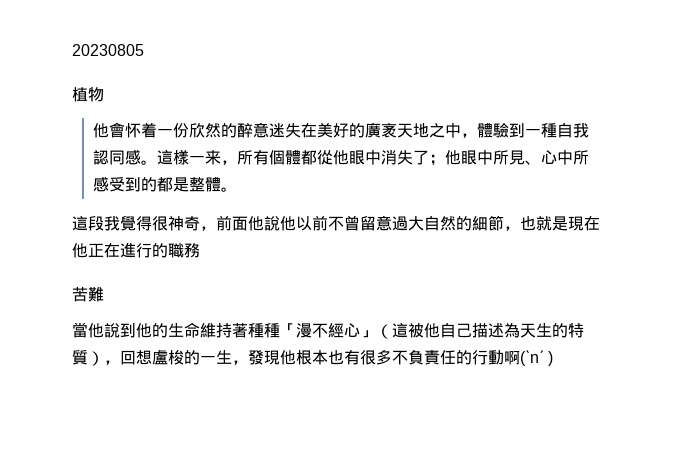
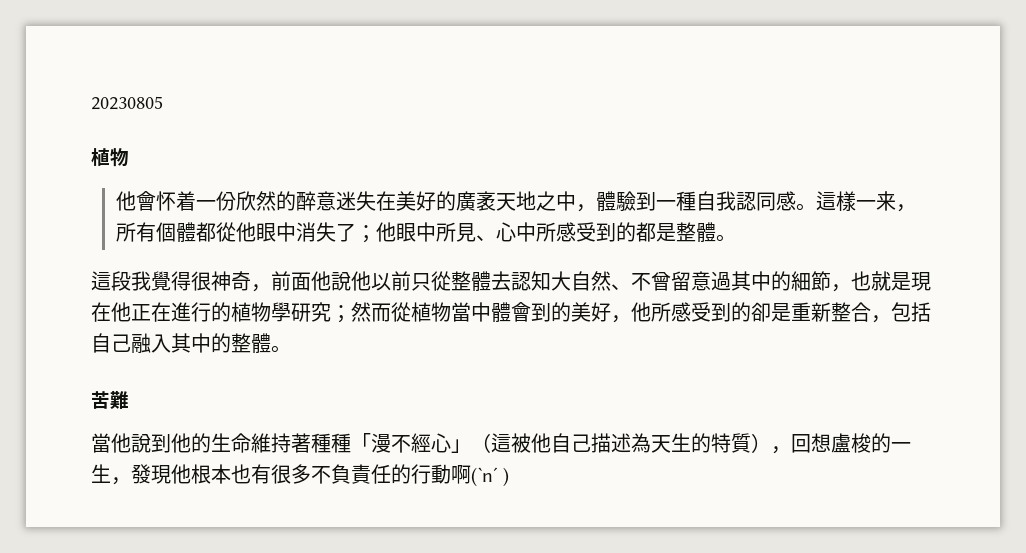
- 這段我覺得很神奇，前面他說他以前不曾留意過大自然的細節，也就是現在他正在進行的職務
+ 這段我覺得很神奇，前面他說他以前只從整體去認知大自然、不曾留意過其中的細節，也就是現在他正在進行的植物學研究；然而從植物當中體會到的美好，他所感受到的卻是重新整合，包括自己融入其中的整體。

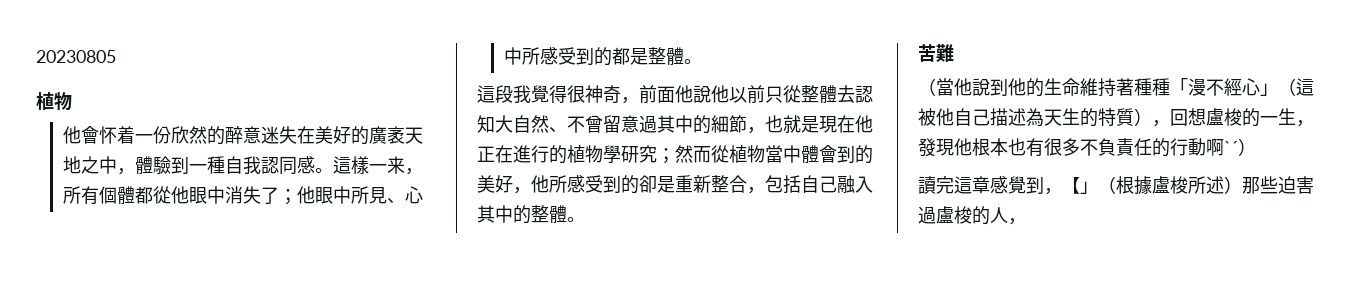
- 當他說到他的生命維持著種種「漫不經心」（這被他自己描述為天生的特質），回想盧梭的一生，發現他根本也有很多不負責任的行動啊(ˋnˊ )
+ （當他說到他的生命維持著種種「漫不經心」（這被他自己描述為天生的特質），回想盧梭的一生，發現他根本也有很多不負責任的行動啊ˋˊ）
+ 讀完這章感覺到，【」（根據盧梭所述）那些迫害過盧梭的人，

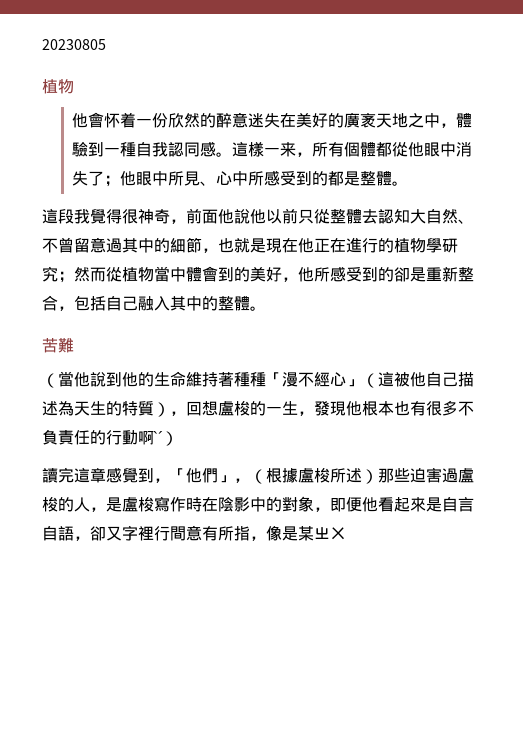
- 讀完這章感覺到，【」（根據盧梭所述）那些迫害過盧梭的人，
+ 讀完這章感覺到，「他們」，（根據盧梭所述）那些迫害過盧梭的人，是盧梭寫作時在陰影中的對象，即便他看起來是自言自語，卻又字裡行間意有所指，像是某ㄓㄨ

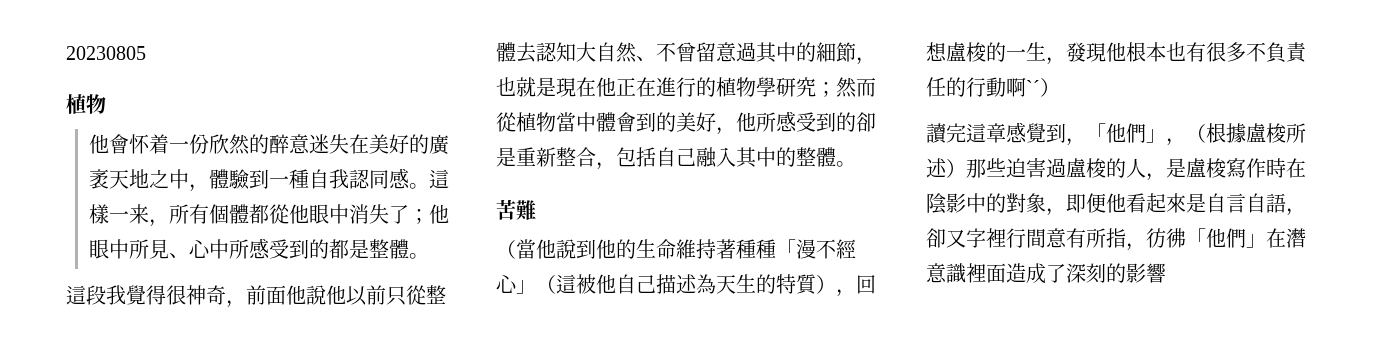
- 讀完這章感覺到，「他們」，（根據盧梭所述）那些迫害過盧梭的人，是盧梭寫作時在陰影中的對象，即便他看起來是自言自語，卻又字裡行間意有所指，像是某ㄓㄨ
+ 讀完這章感覺到，「他們」，（根據盧梭所述）那些迫害過盧梭的人，是盧梭寫作時在陰影中的對象，即便他看起來是自言自語，卻又字裡行間意有所指，彷彿「他們」在潛意識裡面造成了深刻的影響

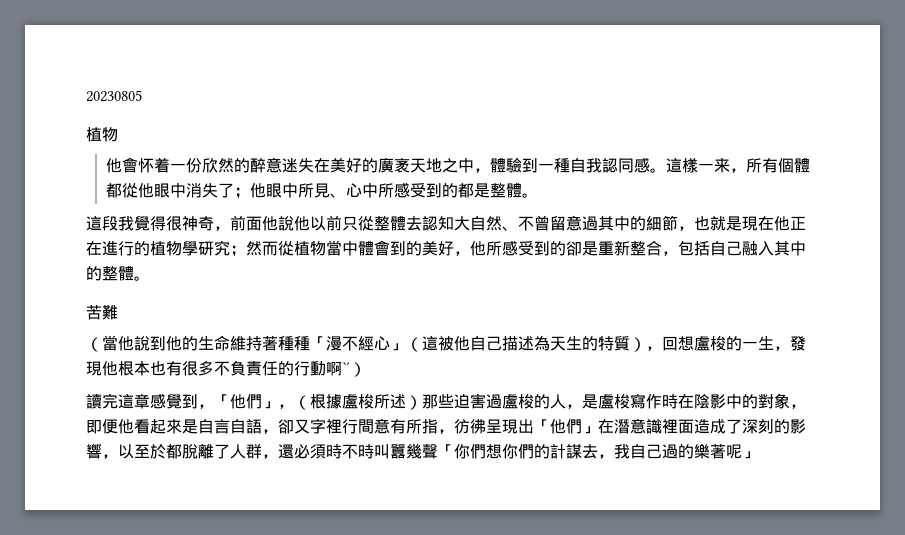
- 讀完這章感覺到，「他們」，（根據盧梭所述）那些迫害過盧梭的人，是盧梭寫作時在陰影中的對象，即便他看起來是自言自語，卻又字裡行間意有所指，彷彿「他們」在潛意識裡面造成了深刻的影響
+ 讀完這章感覺到，「他們」，（根據盧梭所述）那些迫害過盧梭的人，是盧梭寫作時在陰影中的對象，即便他看起來是自言自語，卻又字裡行間意有所指，彷彿呈現出「他們」在潛意識裡面造成了深刻的影響，以至於都脫離了人群，還必須時不時叫囂幾聲「你們想你們的計謀去，我自己過的樂著呢」

